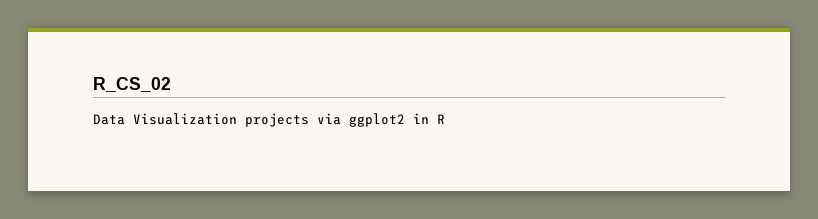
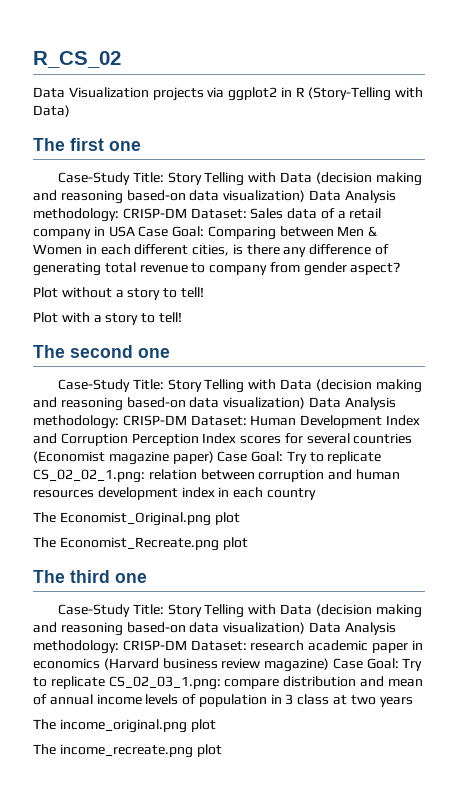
- Data Visualization projects via ggplot2 in R
+ Data Visualization projects via ggplot2 in R (Story-Telling with Data)
+ The first one
+ Case-Study Title: Story Telling with Data (decision making and reasoning based-on data visualization) Data Analysis methodology: CRISP-DM Dataset: Sales data of a retail company in USA Case Goal: Comparing between Men & Women in each different cities, is there any difference of generating total revenue to company from gender aspect?
+ Plot without a story to tell!
+ Plot with a story to tell!
+ The second one
+ Case-Study Title: Story Telling with Data (decision making and reasoning based-on data visualization) Data Analysis methodology: CRISP-DM Dataset: Human Development Index and Corruption Perception Index scores for several countries (Economist magazine paper) Case Goal: Try to replicate CS_02_02_1.png: relation between corruption and human resources development index in each country
+ The Economist_Original.png plot
+ The Economist_Recreate.png plot
+ The third one
+ Case-Study Title: Story Telling with Data (decision making and reasoning based-on data visualization) Data Analysis methodology: CRISP-DM Dataset: research academic paper in economics (Harvard business review magazine) Case Goal: Try to replicate CS_02_03_1.png: compare distribution and mean of annual income levels of population in 3 class at two years
+ The income_original.png plot
+ The income_recreate.png plot

